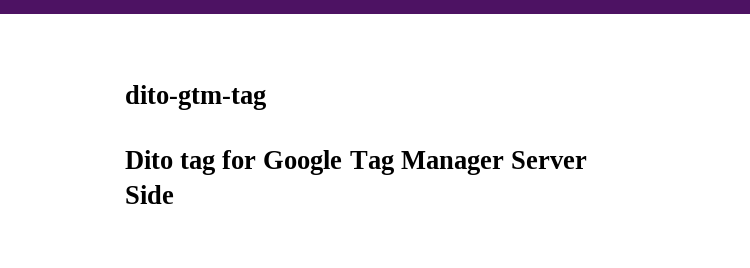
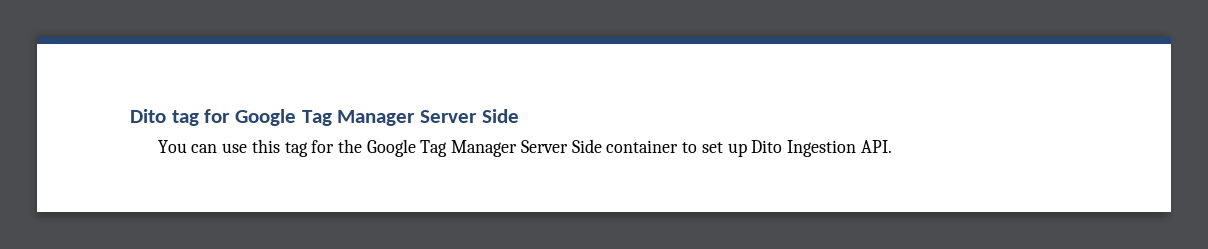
- dito-gtm-tag
+ You can use this tag for the Google Tag Manager Server Side container to set up Dito Ingestion API.

